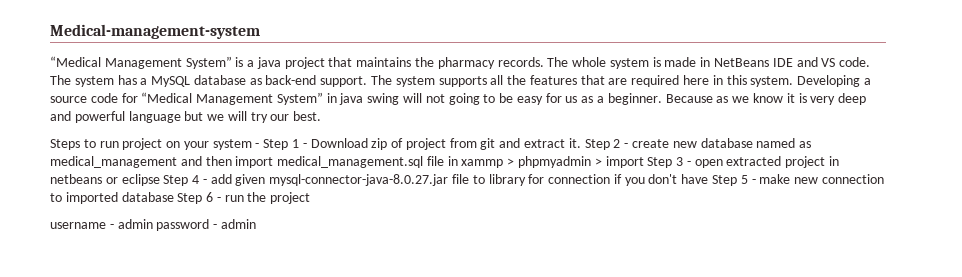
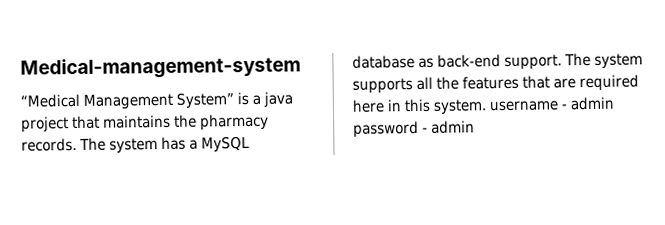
- The whole system is made in NetBeans IDE and VS code. The system has a MySQL database as back-end support.
+ The system has a MySQL database as back-end support.
- The system supports all the features that are required here in this system. Developing a source code for “Medical Management System” in java swing will not going to be easy for us as a beginner. Because as we know it is very deep and powerful language but we will try our best.
- Steps to run project on your system - Step 1 - Download zip of project from git and extract it. Step 2 - create new database named as medical_management and then import medical_management.sql file in xammp > phpmyadmin > import Step 3 - open extracted project in netbeans or eclipse Step 4 - add given mysql-connector-java-8.0.27.jar file to library for connection if you don't have Step 5 - make new connection to imported database Step 6 - run the project
- username - admin password - admin
+ The system supports all the features that are required here in this system. username - admin password - admin

